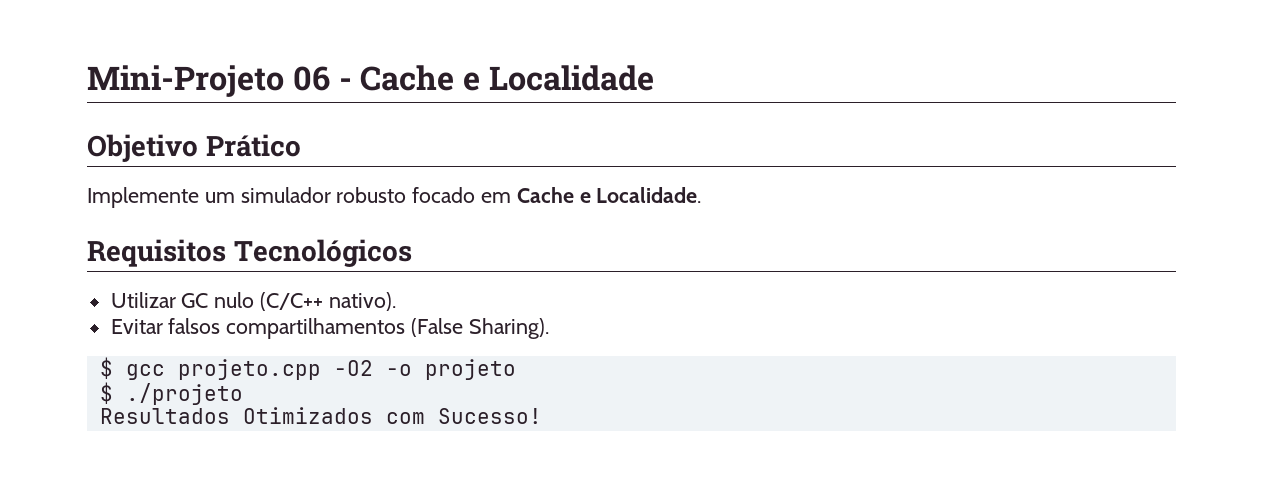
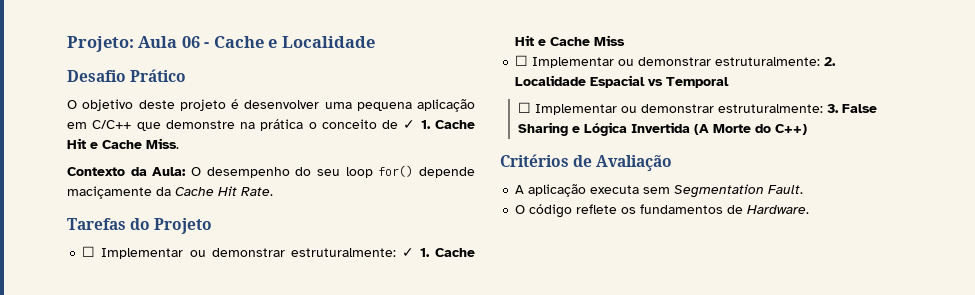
- Mini-Projeto 06 - Cache e Localidade
+ Projeto: Aula 06 - Cache e Localidade
- Objetivo Prático
+ Desafio Prático
- Implemente um simulador robusto focado em Cache e Localidade.
- Requisitos Tecnológicos
- Utilizar GC nulo (C/C++ nativo).
- Evitar falsos compartilhamentos (False Sharing).
- $ gcc projeto.cpp -O2 -o projeto
- $ ./projeto
- Resultados Otimizados com Sucesso!
+ O objetivo deste projeto é desenvolver uma pequena aplicação em C/C++ que demonstre na prática o conceito de ✓ 1. Cache Hit e Cache Miss.
+ Contexto da Aula: O desempenho do seu loop for() depende maciçamente da Cache Hit Rate.
+ Tarefas do Projeto
+ ☐ Implementar ou demonstrar estruturalmente: ✓ 1. Cache Hit e Cache Miss
+ ☐ Implementar ou demonstrar estruturalmente: 2. Localidade Espacial vs Temporal
+ ☐ Implementar ou demonstrar estruturalmente: 3. False Sharing e Lógica Invertida (A Morte do C++)
+ Critérios de Avaliação
+ A aplicação executa sem Segmentation Fault.
+ O código reflete os fundamentos de Hardware.

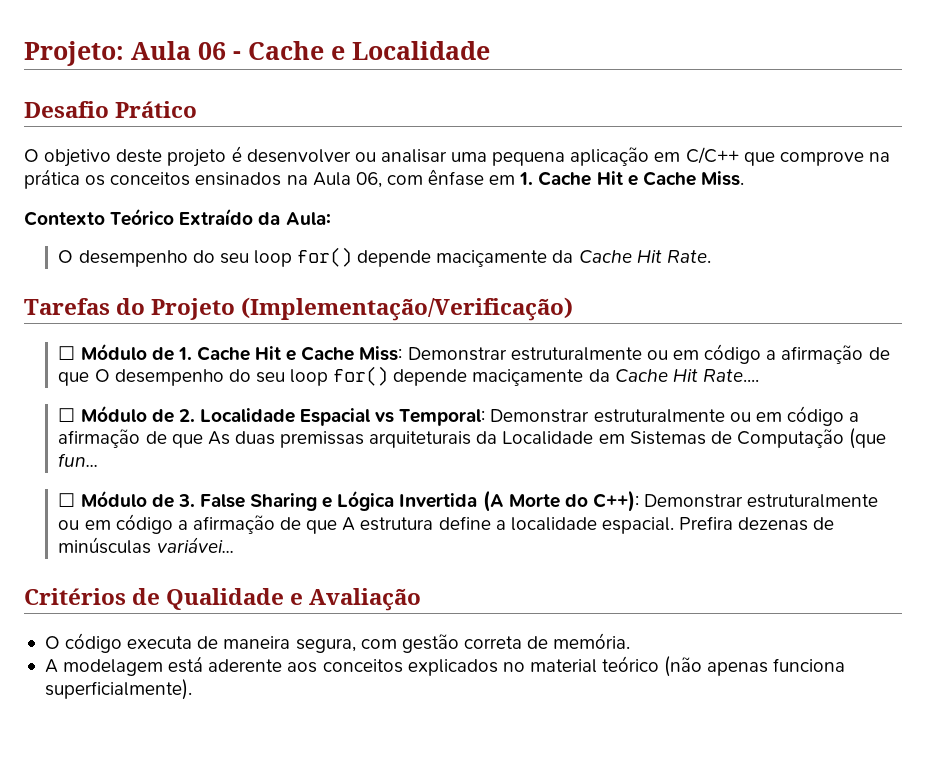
- O objetivo deste projeto é desenvolver uma pequena aplicação em C/C++ que demonstre na prática o conceito de ✓ 1. Cache Hit e Cache Miss.
+ O objetivo deste projeto é desenvolver ou analisar uma pequena aplicação em C/C++ que comprove na prática os conceitos ensinados na Aula 06, com ênfase em 1. Cache Hit e Cache Miss.
- Contexto da Aula: O desempenho do seu loop for() depende maciçamente da Cache Hit Rate.
+ Contexto Teórico Extraído da Aula:
+ O desempenho do seu loop for() depende maciçamente da Cache Hit Rate.
- Tarefas do Projeto
- ☐ Implementar ou demonstrar estruturalmente: ✓ 1. Cache Hit e Cache Miss
- ☐ Implementar ou demonstrar estruturalmente: 2. Localidade Espacial vs Temporal
- ☐ Implementar ou demonstrar estruturalmente: 3. False Sharing e Lógica Invertida (A Morte do C++)
+ Tarefas do Projeto (Implementação/Verificação)
+ ☐ Módulo de 1. Cache Hit e Cache Miss: Demonstrar estruturalmente ou em código a afirmação de que O desempenho do seu loop for() depende maciçamente da Cache Hit Rate....
+ ☐ Módulo de 2. Localidade Espacial vs Temporal: Demonstrar estruturalmente ou em código a afirmação de que As duas premissas arquiteturais da Localidade em Sistemas de Computação (que fun...
+ ☐ Módulo de 3. False Sharing e Lógica Invertida (A Morte do C++): Demonstrar estruturalmente ou em código a afirmação de que A estrutura define a localidade espacial. Prefira dezenas de minúsculas variávei...
- Critérios de Avaliação
+ Critérios de Qualidade e Avaliação
- A aplicação executa sem Segmentation Fault.
- O código reflete os fundamentos de Hardware.
+ O código executa de maneira segura, com gestão correta de memória.
+ A modelagem está aderente aos conceitos explicados no material teórico (não apenas funciona superficialmente).

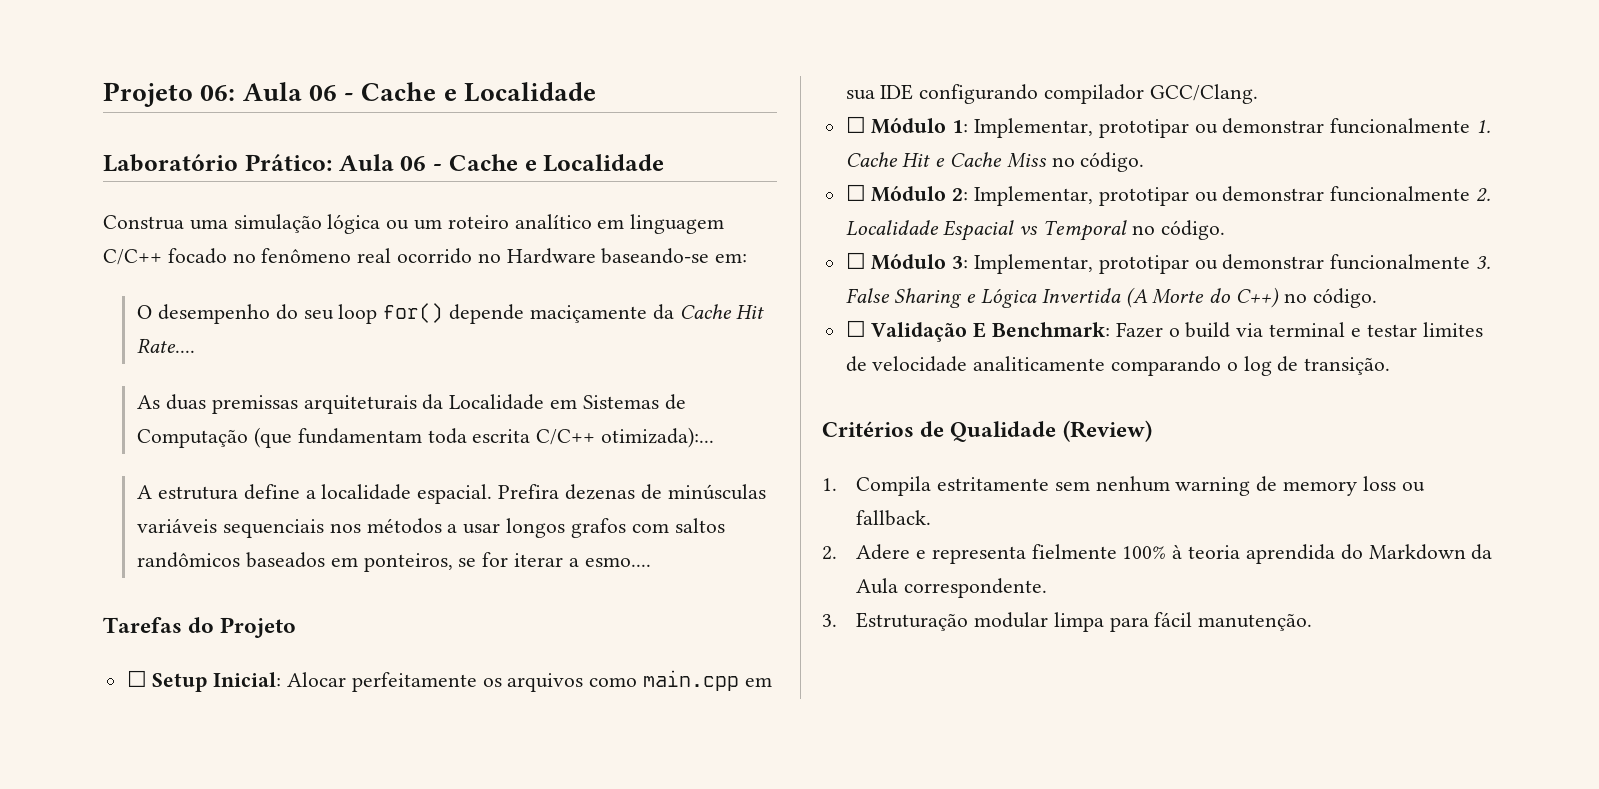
- Projeto: Aula 06 - Cache e Localidade
- Desafio Prático
- O objetivo deste projeto é desenvolver ou analisar uma pequena aplicação em C/C++ que comprove na prática os conceitos ensinados na Aula 06, com ênfase em 1. Cache Hit e Cache Miss.
- Contexto Teórico Extraído da Aula:
- O desempenho do seu loop for() depende maciçamente da Cache Hit Rate.
- Tarefas do Projeto (Implementação/Verificação)
- ☐ Módulo de 1. Cache Hit e Cache Miss: Demonstrar estruturalmente ou em código a afirmação de que O desempenho do seu loop for() depende maciçamente da Cache Hit Rate....
+ Projeto 06: Aula 06 - Cache e Localidade
+ Laboratório Prático: Aula 06 - Cache e Localidade
+ Construa uma simulação lógica ou um roteiro analítico em linguagem C/C++ focado no fenômeno real ocorrido no Hardware baseando-se em:
+ O desempenho do seu loop for() depende maciçamente da Cache Hit Rate....
- ☐ Módulo de 2. Localidade Espacial vs Temporal: Demonstrar estruturalmente ou em código a afirmação de que As duas premissas arquiteturais da Localidade em Sistemas de Computação (que fun...
- ☐ Módulo de 3. False Sharing e Lógica Invertida (A Morte do C++): Demonstrar estruturalmente ou em código a afirmação de que A estrutura define a localidade espacial.
+ As duas premissas arquiteturais da Localidade em Sistemas de Computação (que fundamentam toda escrita C/C++ otimizada):...
+ A estrutura define a localidade espacial.
- Prefira dezenas de minúsculas variávei...
- Critérios de Qualidade e Avaliação
- O código executa de maneira segura, com gestão correta de memória.
- A modelagem está aderente aos conceitos explicados no material teórico (não apenas funciona superficialmente).
+ Prefira dezenas de minúsculas variáveis sequenciais nos métodos a usar longos grafos com saltos randômicos baseados em ponteiros, se for iterar a esmo....
+ Tarefas do Projeto
+ ☐ Setup Inicial: Alocar perfeitamente os arquivos como main.cpp em sua IDE configurando compilador GCC/Clang.
+ ☐ Módulo 1: Implementar, prototipar ou demonstrar funcionalmente 1. Cache Hit e Cache Miss no código.
+ ☐ Módulo 2: Implementar, prototipar ou demonstrar funcionalmente 2. Localidade Espacial vs Temporal no código.
+ ☐ Módulo 3: Implementar, prototipar ou demonstrar funcionalmente 3. False Sharing e Lógica Invertida (A Morte do C++) no código.
+ ☐ Validação E Benchmark: Fazer o build via terminal e testar limites de velocidade analiticamente comparando o log de transição.
+ Critérios de Qualidade (Review)
+ 1. Compila estritamente sem nenhum warning de memory loss ou fallback.
+ 2. Adere e representa fielmente 100% à teoria aprendida do Markdown da Aula correspondente.
+ 3. Estruturação modular limpa para fácil manutenção.

